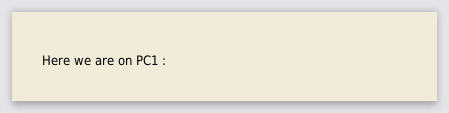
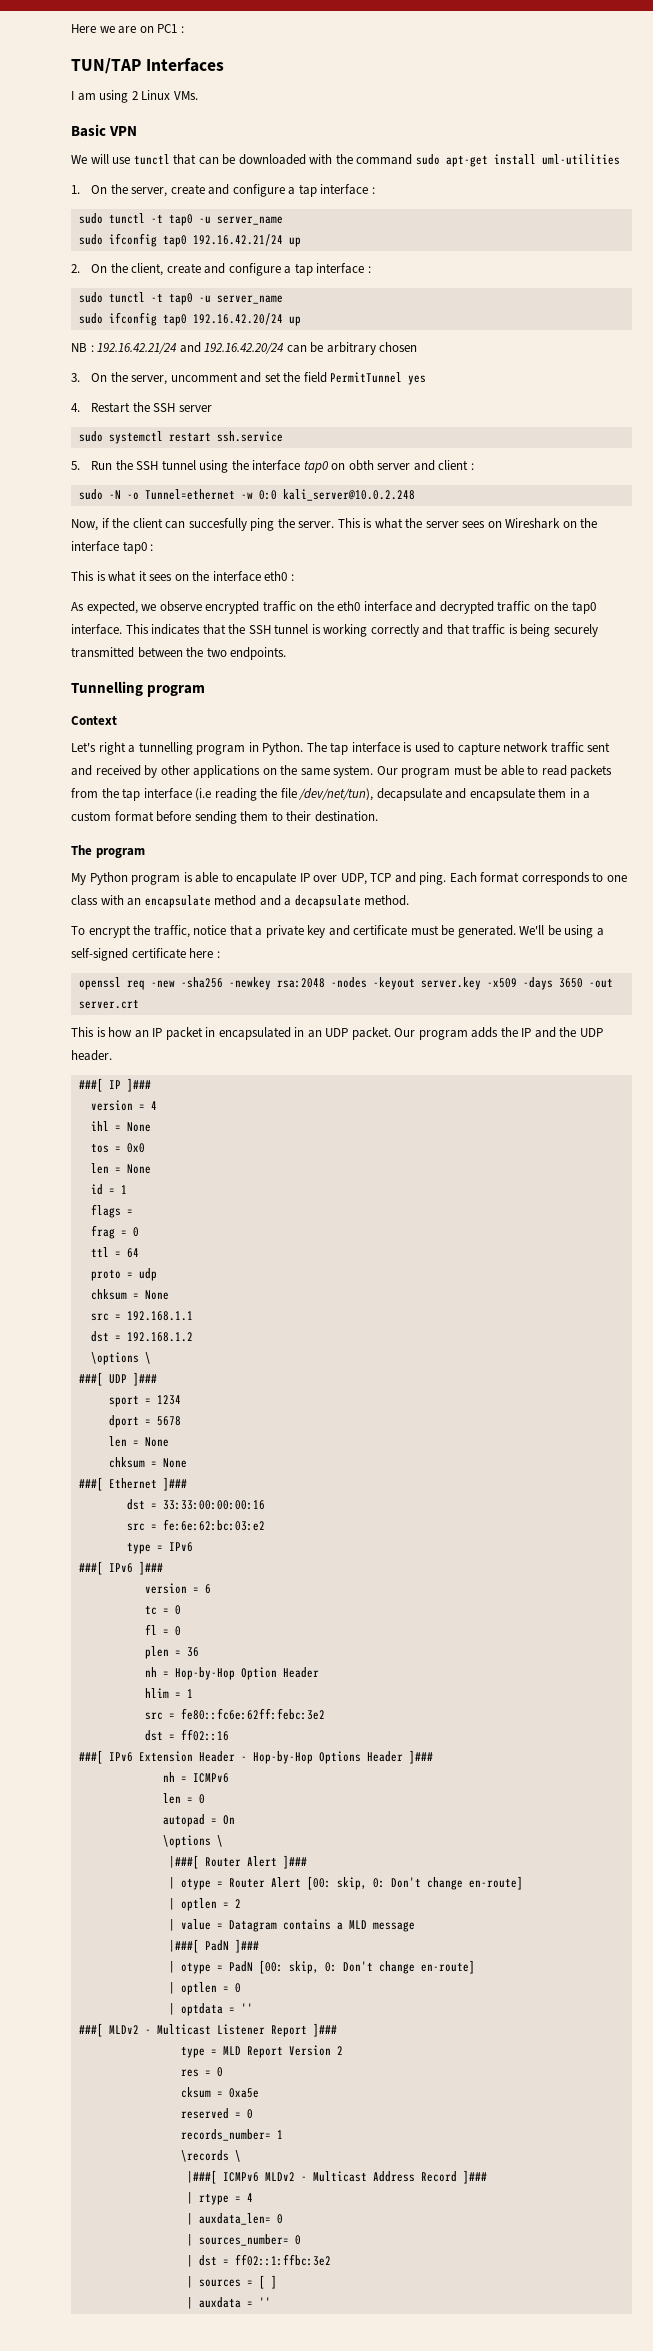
+ TUN/TAP Interfaces
+ I am using 2 Linux VMs.
+ Basic VPN
+ We will use tunctl that can be downloaded with the command sudo apt-get install uml-utilities
+ 1. On the server, create and configure a tap interface :
+ sudo tunctl -t tap0 -u server_name
+ sudo ifconfig tap0 192.16.42.21/24 up
+ 2. On the client, create and configure a tap interface :
+ sudo tunctl -t tap0 -u server_name
+ sudo ifconfig tap0 192.16.42.20/24 up
+ NB : 192.16.42.21/24 and 192.16.42.20/24 can be arbitrary chosen
+ 3. On the server, uncomment and set the field PermitTunnel yes
+ 4. Restart the SSH server
+ sudo systemctl restart ssh.service
+ 5. Run the SSH tunnel using the interface tap0 on obth server and client :
+ sudo -N -o Tunnel=ethernet -w 0:0 kali_server@10.0.2.248
+ Now, if the client can succesfully ping the server. This is what the server sees on Wireshark on the interface tap0 :
+ This is what it sees on the interface eth0 :
+ As expected, we observe encrypted traffic on the eth0 interface and decrypted traffic on the tap0 interface. This indicates that the SSH tunnel is working correctly and that traffic is being securely transmitted between the two endpoints.
+ Tunnelling program
+ Context
+ Let's right a tunnelling program in Python. The tap interface is used to capture network traffic sent and received by other applications on the same system. Our program must be able to read packets from the tap interface (i.e reading the file /dev/net/tun), decapsulate and encapsulate them in a custom format before sending them to their destination.
+ The program
+ My Python program is able to encapulate IP over UDP, TCP and ping. Each format corresponds to one class with an encapsulate method and a decapsulate method.
+ To encrypt the traffic, notice that a private key and certificate must be generated. We'll be using a self-signed certificate here :
+ openssl req -new -sha256 -newkey rsa:2048 -nodes -keyout server.key -x509 -days 3650 -out server.crt
+ This is how an IP packet in encapsulated in an UDP packet. Our program adds the IP and the UDP header.
+ ###[ IP ]###
+ version = 4
+ ihl = None
+ tos = 0x0
+ len = None
+ id = 1
+ flags =
+ frag = 0
+ ttl = 64
+ proto = udp
+ chksum = None
+ src = 192.168.1.1
+ dst = 192.168.1.2
+ \options \
+ ###[ UDP ]###
+ sport = 1234
+ dport = 5678
+ len = None
+ chksum = None
+ ###[ Ethernet ]###
+ dst = 33:33:00:00:00:16
+ src = fe:6e:62:bc:03:e2
+ type = IPv6
+ ###[ IPv6 ]###
+ version = 6
+ tc = 0
+ fl = 0
+ plen = 36
+ nh = Hop-by-Hop Option Header
+ hlim = 1
+ src = fe80::fc6e:62ff:febc:3e2
+ dst = ff02::16
+ ###[ IPv6 Extension Header - Hop-by-Hop Options Header ]###
+ nh = ICMPv6
+ len = 0
+ autopad = On
+ \options \
+ |###[ Router Alert ]###
+ | otype = Router Alert [00: skip, 0: Don't change en-route]
+ | optlen = 2
+ | value = Datagram contains a MLD message
+ |###[ PadN ]###
+ | otype = PadN [00: skip, 0: Don't change en-route]
+ | optlen = 0
+ | optdata = ''
+ ###[ MLDv2 - Multicast Listener Report ]###
+ type = MLD Report Version 2
+ res = 0
+ cksum = 0xa5e
+ reserved = 0
+ records_number= 1
+ \records \
+ |###[ ICMPv6 MLDv2 - Multicast Address Record ]###
+ | rtype = 4
+ | auxdata_len= 0
+ | sources_number= 0
+ | dst = ff02::1:ffbc:3e2
+ | sources = [ ]
+ | auxdata = ''

